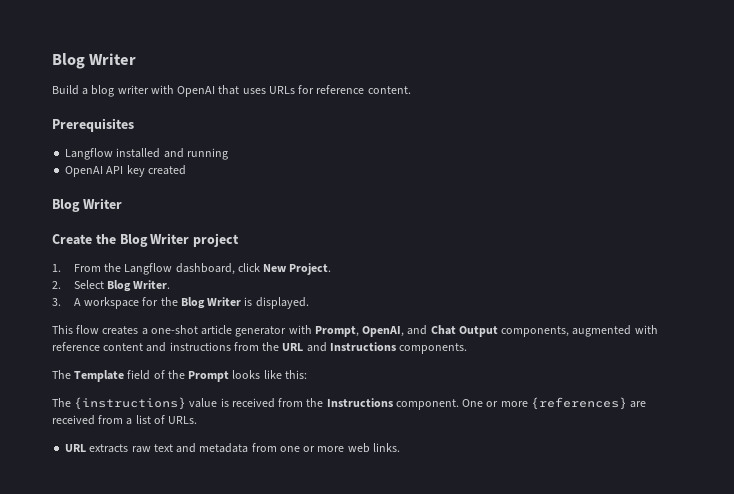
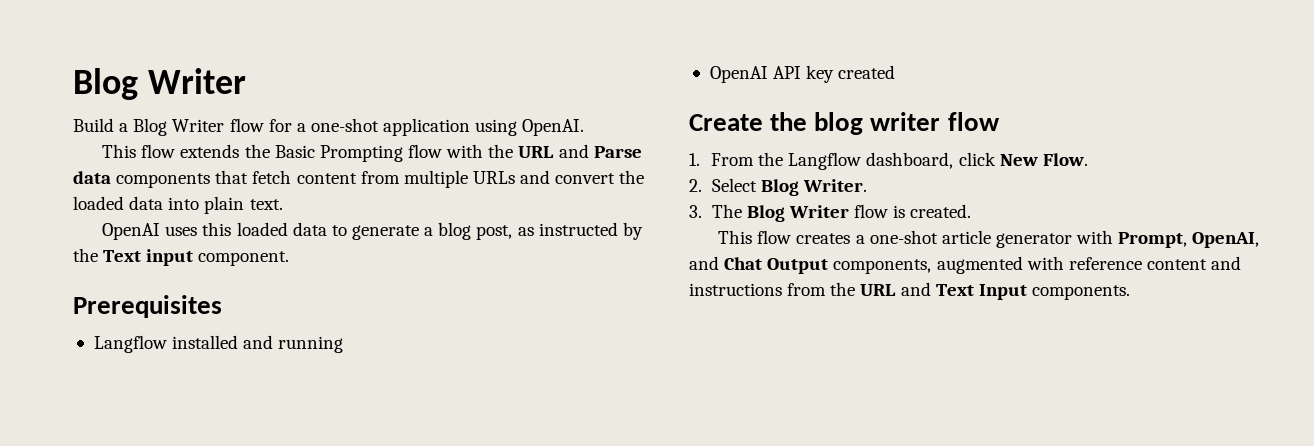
- Build a blog writer with OpenAI that uses URLs for reference content.
+ Build a Blog Writer flow for a one-shot application using OpenAI.
+ This flow extends the Basic Prompting flow with the URL and Parse data components that fetch content from multiple URLs and convert the loaded data into plain text.
+ OpenAI uses this loaded data to generate a blog post, as instructed by the Text input component.
  OpenAI API key created
- Blog Writer
- Create the Blog Writer project
+ Create the blog writer flow
- 1. From the Langflow dashboard, click New Project.
+ 1. From the Langflow dashboard, click New Flow.
- 3. A workspace for the Blog Writer is displayed.
+ 3. The Blog Writer flow is created.
- This flow creates a one-shot article generator with Prompt, OpenAI, and Chat Output components, augmented with reference content and instructions from the URL and Instructions components.
+ This flow creates a one-shot article generator with Prompt, OpenAI, and Chat Output components, augmented with reference content and instructions from the URL and Text Input components.
- The Template field of the Prompt looks like this:
- The {instructions} value is received from the Instructions component. One or more {references} are received from a list of URLs.
- URL extracts raw text and metadata from one or more web links.

